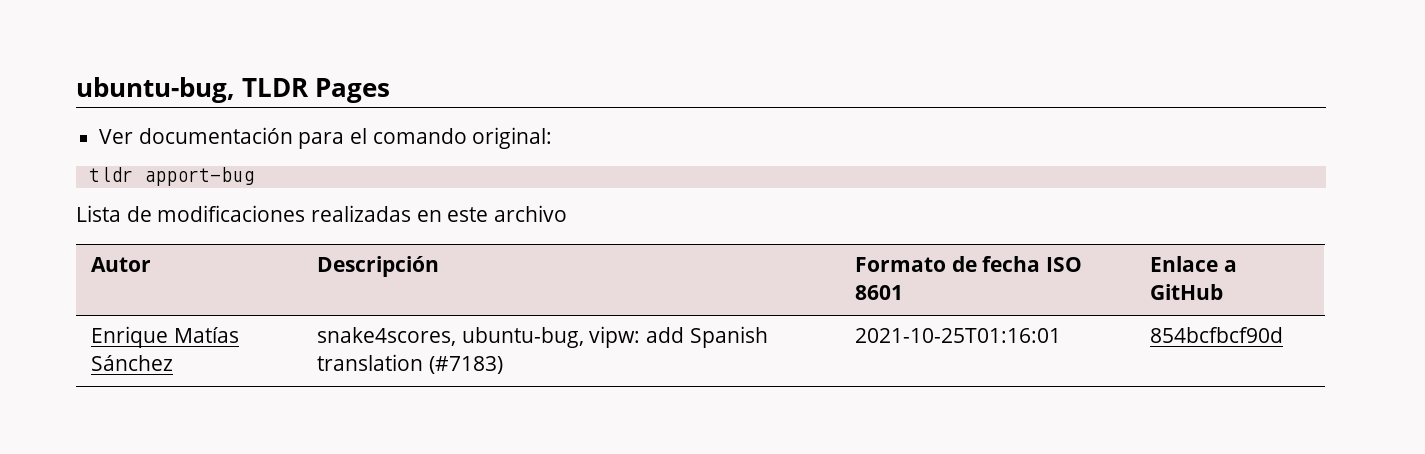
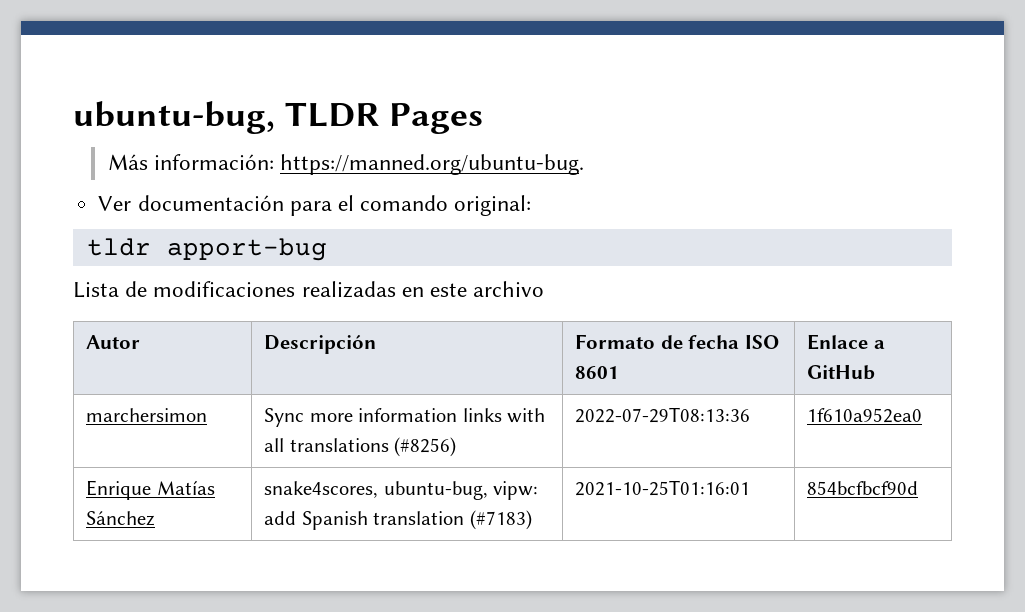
+ Más información: https://manned.org/ubuntu-bug.
+ marchersimon | Sync more information links with all translations (#8256) | 2022-07-29T08:13:36 | 1f610a952ea0

